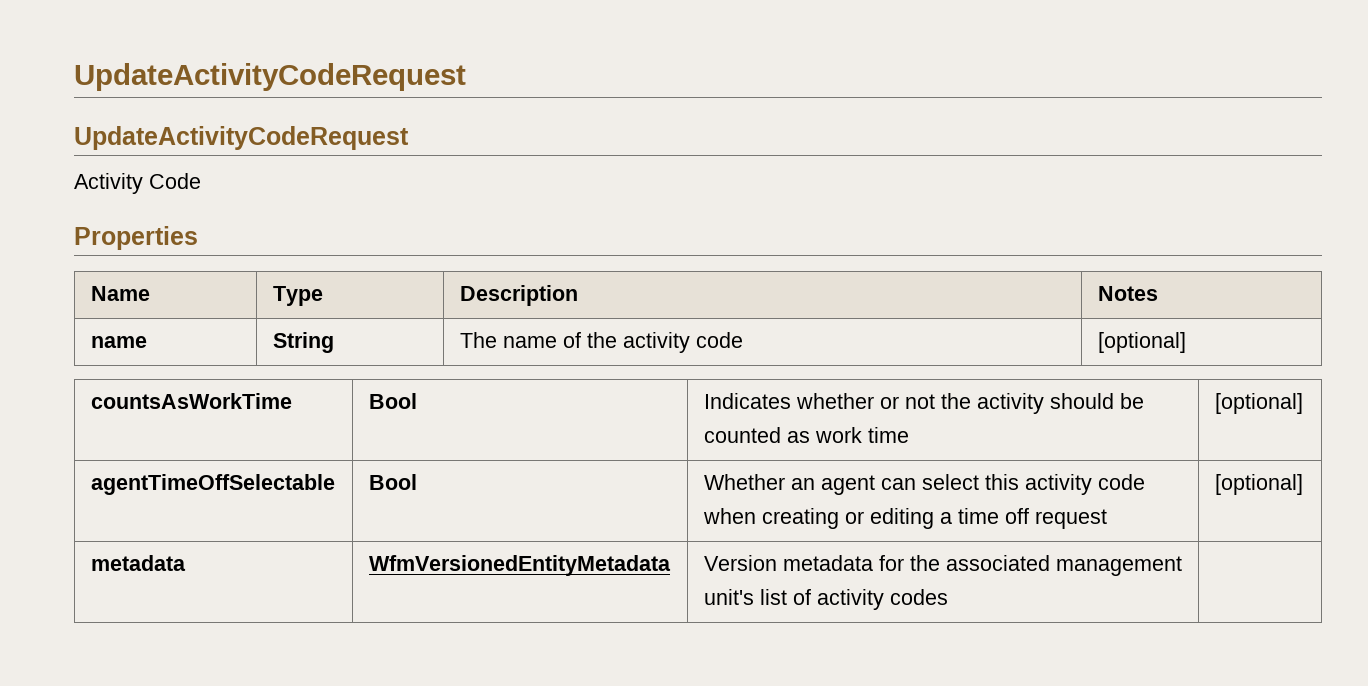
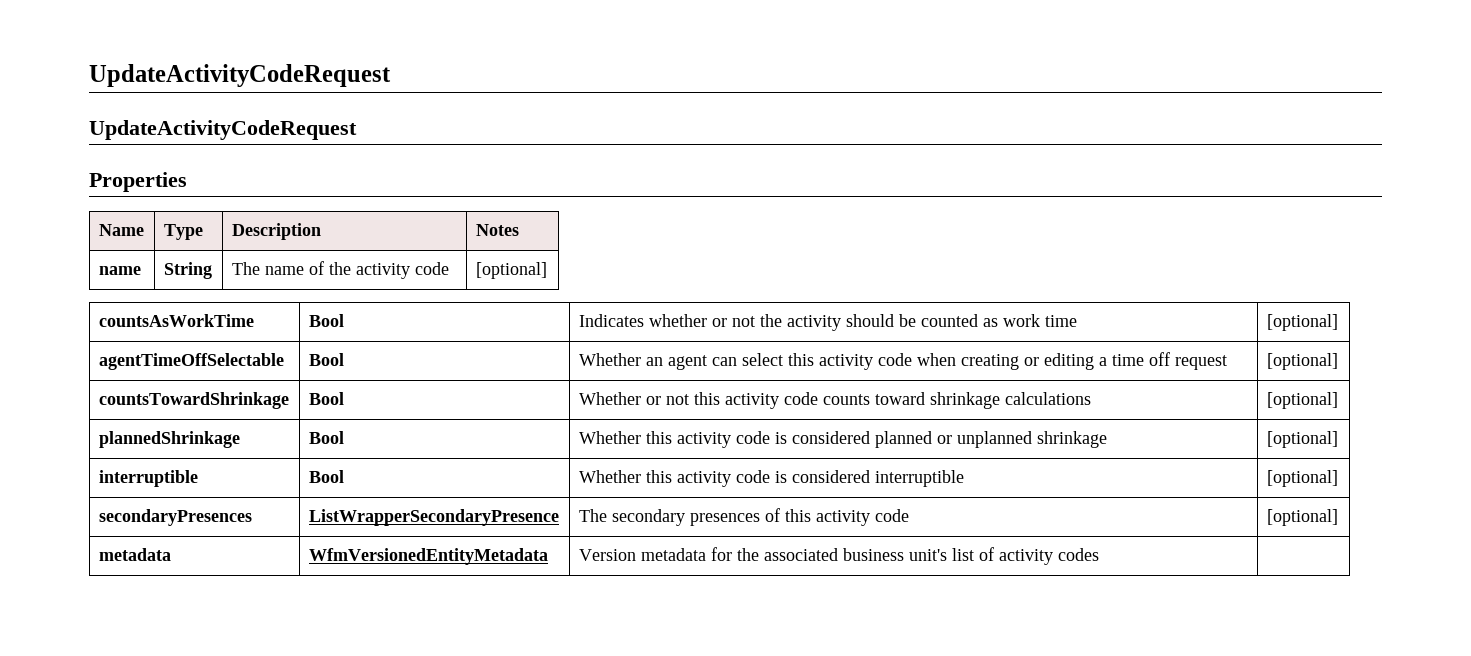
- Activity Code
+ countsTowardShrinkage | Bool | Whether or not this activity code counts toward shrinkage calculations | [optional]
+ plannedShrinkage | Bool | Whether this activity code is considered planned or unplanned shrinkage | [optional]
+ interruptible | Bool | Whether this activity code is considered interruptible | [optional]
+ secondaryPresences | ListWrapperSecondaryPresence | The secondary presences of this activity code | [optional]
- metadata | WfmVersionedEntityMetadata | Version metadata for the associated management unit's list of activity codes |
+ metadata | WfmVersionedEntityMetadata | Version metadata for the associated business unit's list of activity codes |

